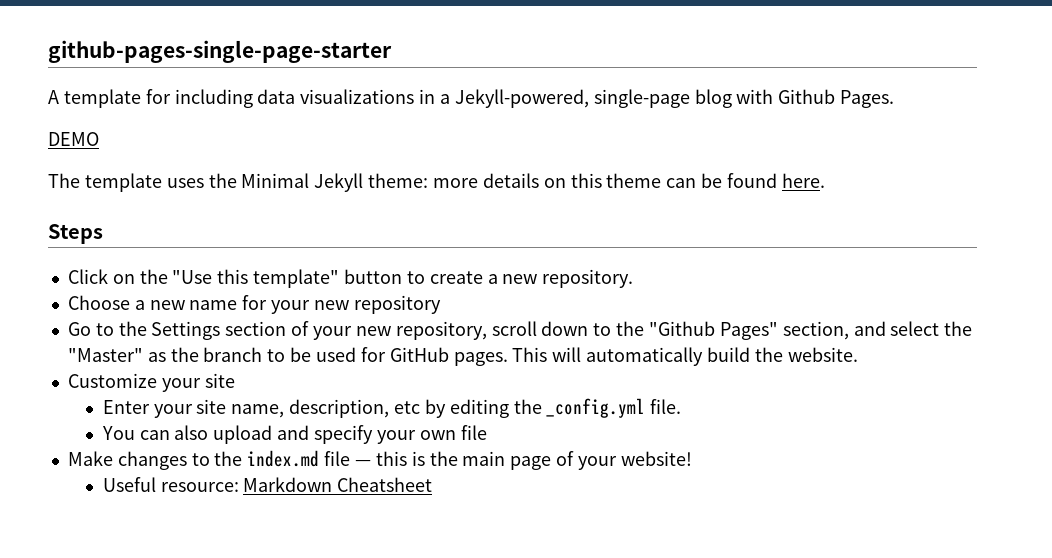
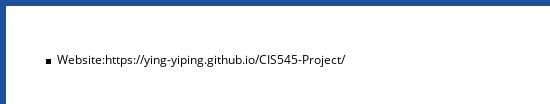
- github-pages-single-page-starter
- A template for including data visualizations in a Jekyll-powered, single-page blog with Github Pages.
- DEMO
- The template uses the Minimal Jekyll theme: more details on this theme can be found here.
- Steps
- Click on the "Use this template" button to create a new repository.
- Choose a new name for your new repository
- Go to the Settings section of your new repository, scroll down to the "Github Pages" section, and select the "Master" as the branch to be used for GitHub pages. This will automatically build the website.
- Customize your site
- Enter your site name, description, etc by editing the _config.yml file.
- You can also upload and specify your own file
- Make changes to the index.md file — this is the main page of your website!
- Useful resource: Markdown Cheatsheet
+ Website:https://ying-yiping.github.io/CIS545-Project/

